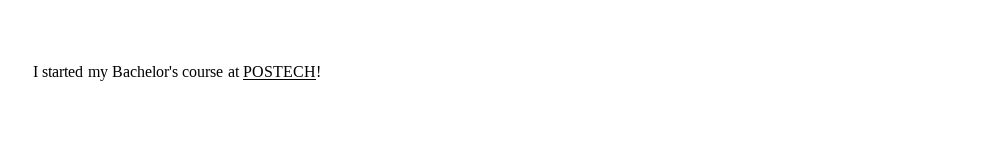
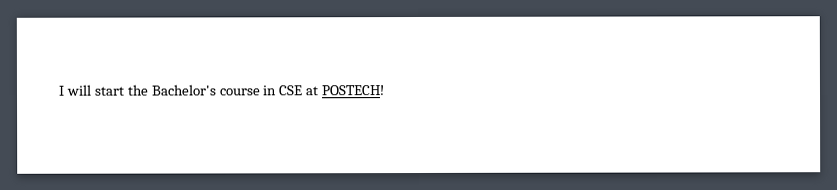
- I started my Bachelor's course at POSTECH!
+ I will start the Bachelor's course in CSE at POSTECH!

